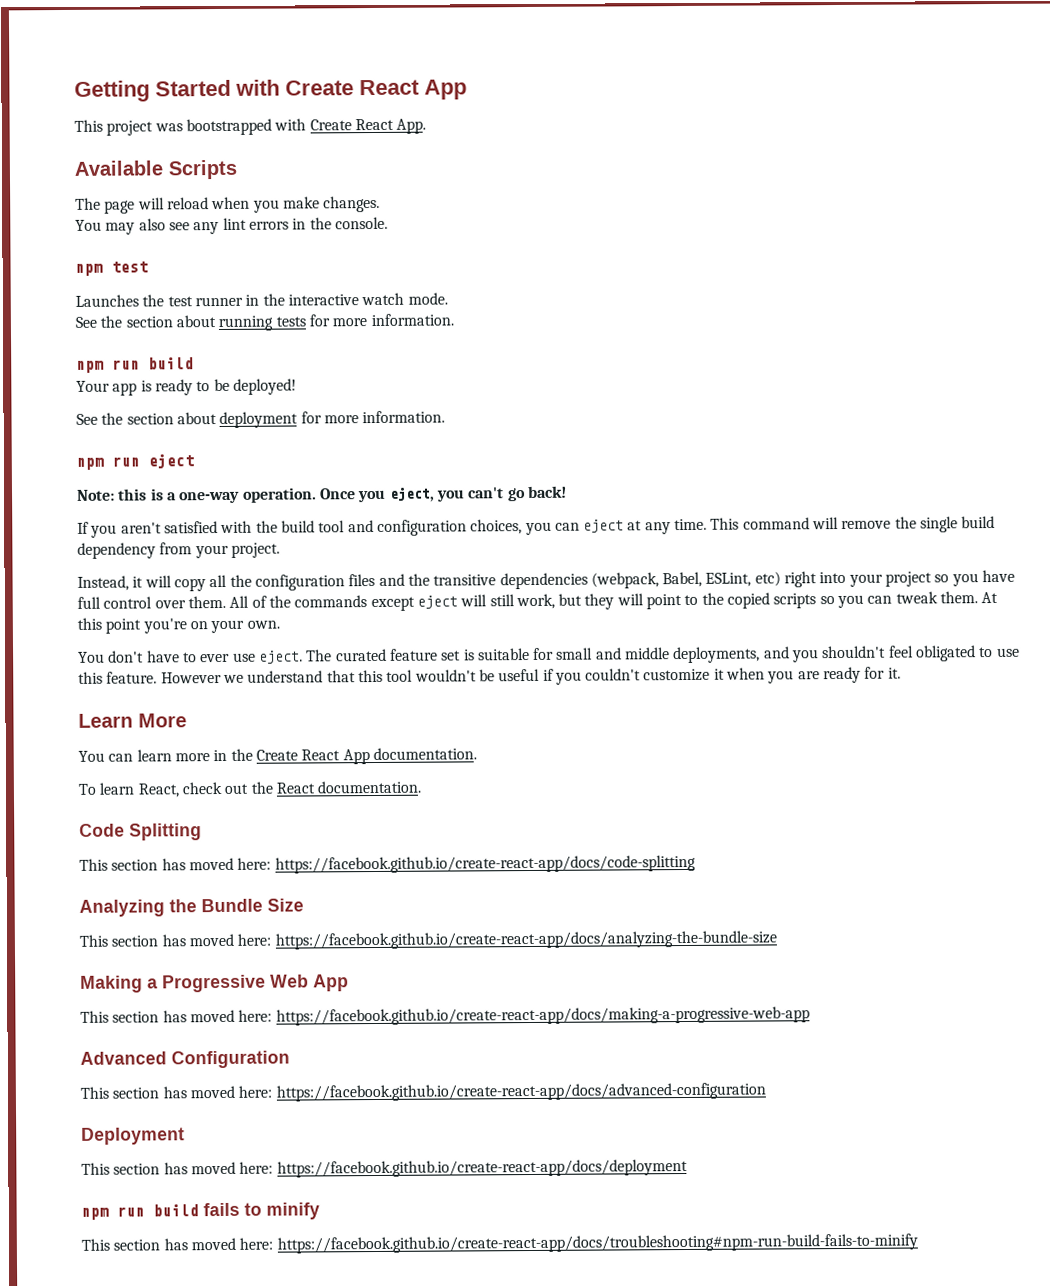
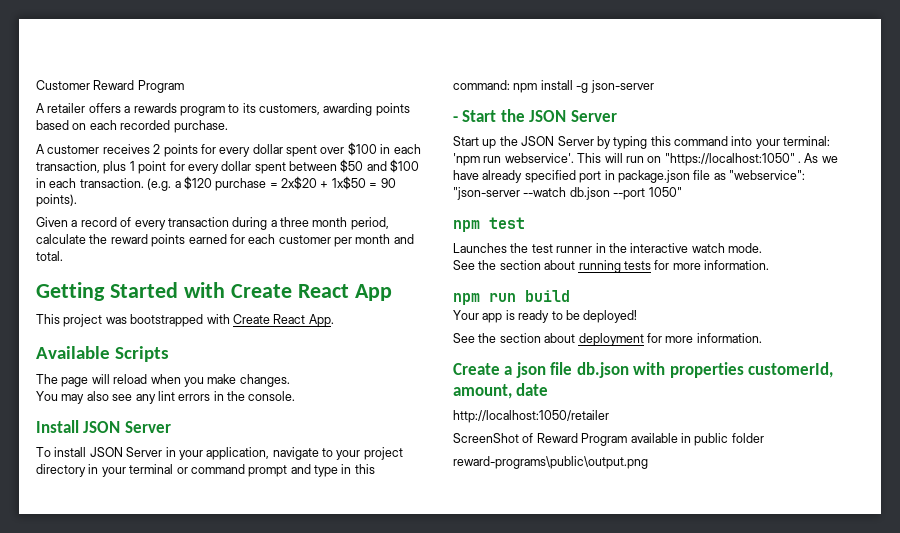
+ Customer Reward Program
+ A retailer offers a rewards program to its customers, awarding points based on each recorded purchase.
+ A customer receives 2 points for every dollar spent over $100 in each transaction, plus 1 point for every dollar spent between $50 and $100 in each transaction. (e.g. a $120 purchase = 2x$20 + 1x$50 = 90 points).
+ Given a record of every transaction during a three month period, calculate the reward points earned for each customer per month and total.
+ Install JSON Server
+ To install JSON Server in your application, navigate to your project directory in your terminal or command prompt and type in this command: npm install -g json-server
+ - Start the JSON Server
+ Start up the JSON Server by typing this command into your terminal: 'npm run webservice'. This will run on "https://localhost:1050" . As we have already specified port in package.json file as "webservice": "json-server --watch db.json --port 1050"
- npm run eject
- Note: this is a one-way operation. Once you eject, you can't go back!
- If you aren't satisfied with the build tool and configuration choices, you can eject at any time. This command will remove the single build dependency from your project.
- Instead, it will copy all the configuration files and the transitive dependencies (webpack, Babel, ESLint, etc) right into your project so you have full control over them. All of the commands except eject will still work, but they will point to the copied scripts so you can tweak them. At this point you're on your own.
- You don't have to ever use eject. The curated feature set is suitable for small and middle deployments, and you shouldn't feel obligated to use this feature. However we understand that this tool wouldn't be useful if you couldn't customize it when you are ready for it.
- Learn More
- You can learn more in the Create React App documentation.
- To learn React, check out the React documentation.
- Code Splitting
- This section has moved here: https://facebook.github.io/create-react-app/docs/code-splitting
- Analyzing the Bundle Size
- This section has moved here: https://facebook.github.io/create-react-app/docs/analyzing-the-bundle-size
- Making a Progressive Web App
- This section has moved here: https://facebook.github.io/create-react-app/docs/making-a-progressive-web-app
- Advanced Configuration
- This section has moved here: https://facebook.github.io/create-react-app/docs/advanced-configuration
- Deployment
- This section has moved here: https://facebook.github.io/create-react-app/docs/deployment
- npm run build fails to minify
- This section has moved here: https://facebook.github.io/create-react-app/docs/troubleshooting#npm-run-build-fails-to-minify
+ Create a json file db.json with properties customerId, amount, date
+ http://localhost:1050/retailer
+ ScreenShot of Reward Program available in public folder
+ reward-programs\public\output.png

